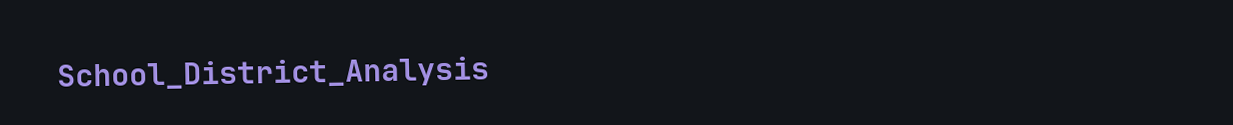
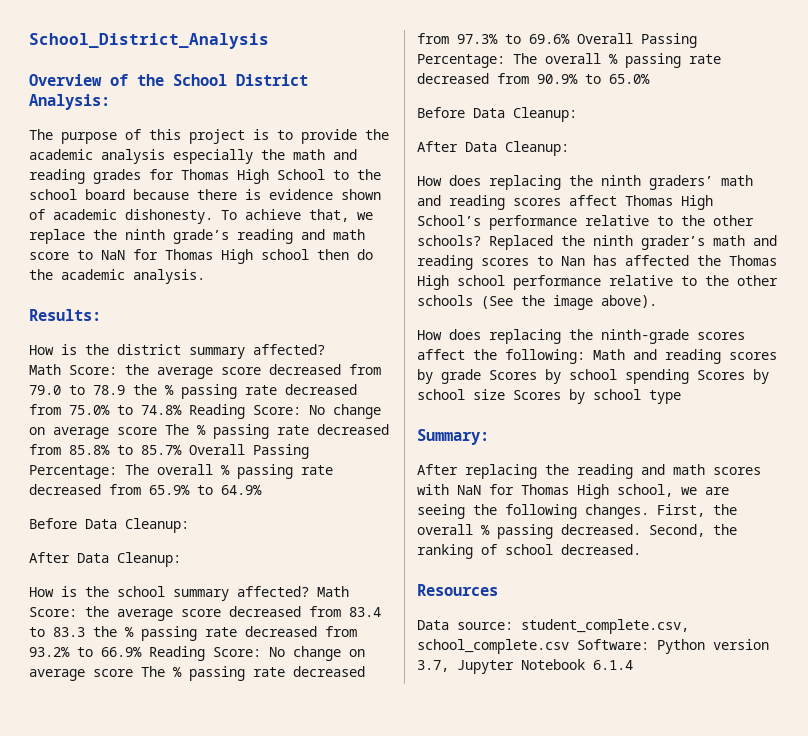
+ Overview of the School District Analysis:
+ The purpose of this project is to provide the academic analysis especially the math and reading grades for Thomas High School to the school board because there is evidence shown of academic dishonesty. To achieve that, we replace the ninth grade’s reading and math score to NaN for Thomas High school then do the academic analysis.
+ Results:
+ How is the district summary affected?
+ Math Score: the average score decreased from 79.0 to 78.9 the % passing rate decreased from 75.0% to 74.8% Reading Score: No change on average score The % passing rate decreased from 85.8% to 85.7% Overall Passing Percentage: The overall % passing rate decreased from 65.9% to 64.9%
+ Before Data Cleanup:
+ After Data Cleanup:
+ How is the school summary affected? Math Score: the average score decreased from 83.4 to 83.3 the % passing rate decreased from 93.2% to 66.9% Reading Score: No change on average score The % passing rate decreased from 97.3% to 69.6% Overall Passing Percentage: The overall % passing rate decreased from 90.9% to 65.0%
+ Before Data Cleanup:
+ After Data Cleanup:
+ How does replacing the ninth graders’ math and reading scores affect Thomas High School’s performance relative to the other schools? Replaced the ninth grader’s math and reading scores to Nan has affected the Thomas High school performance relative to the other schools (See the image above).
+ How does replacing the ninth-grade scores affect the following: Math and reading scores by grade Scores by school spending Scores by school size Scores by school type
+ Summary:
+ After replacing the reading and math scores with NaN for Thomas High school, we are seeing the following changes. First, the overall % passing decreased. Second, the ranking of school decreased.
+ Resources
+ Data source: student_complete.csv, school_complete.csv Software: Python version 3.7, Jupyter Notebook 6.1.4

